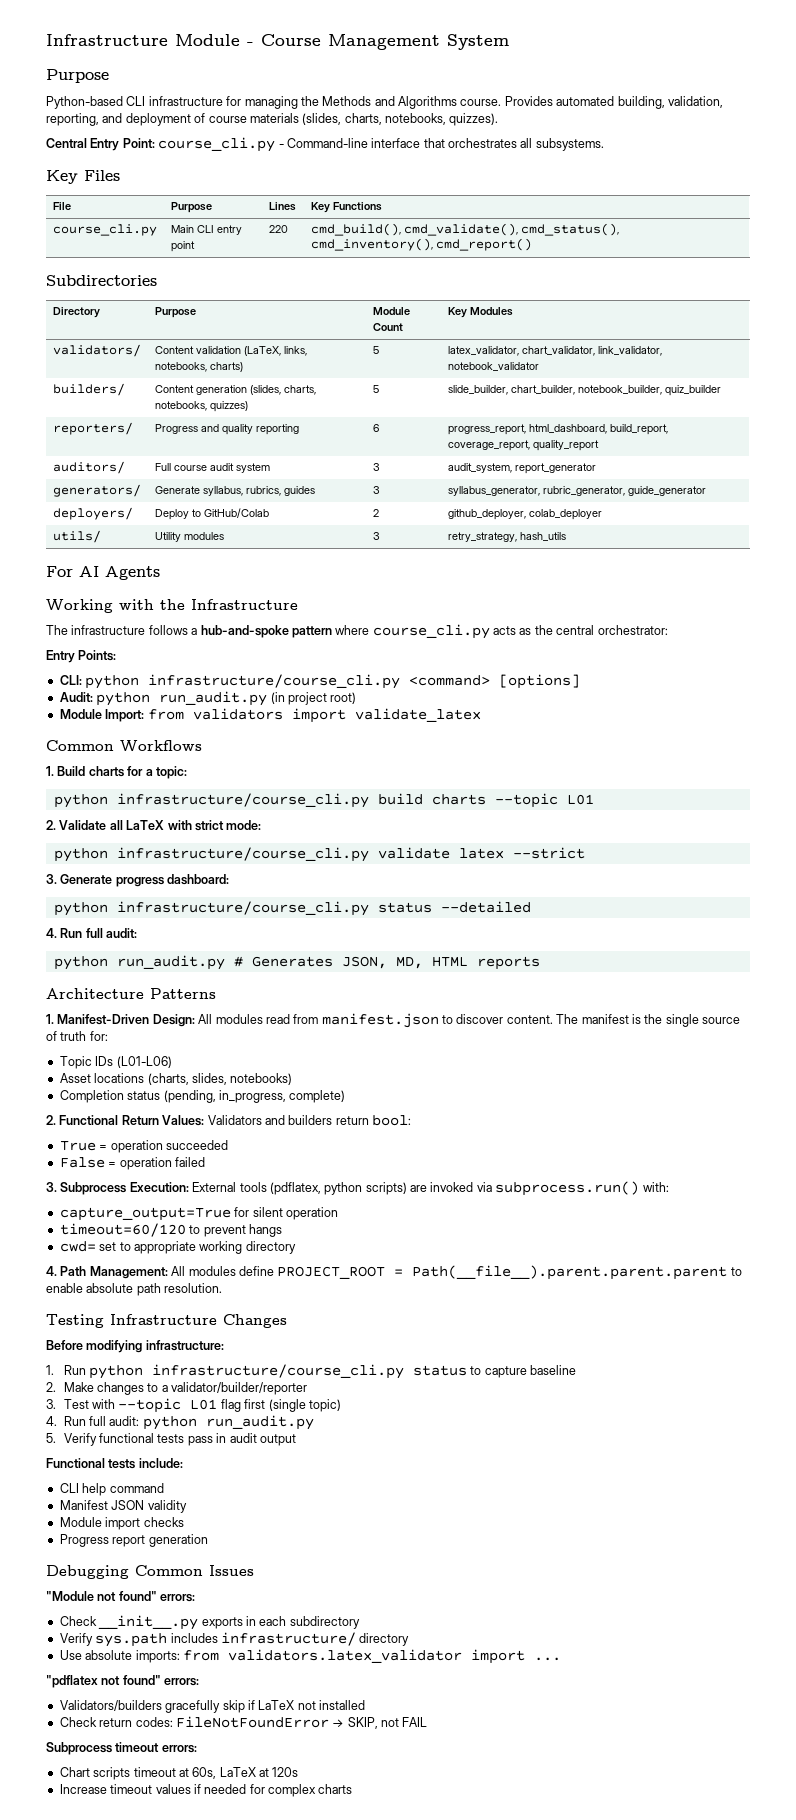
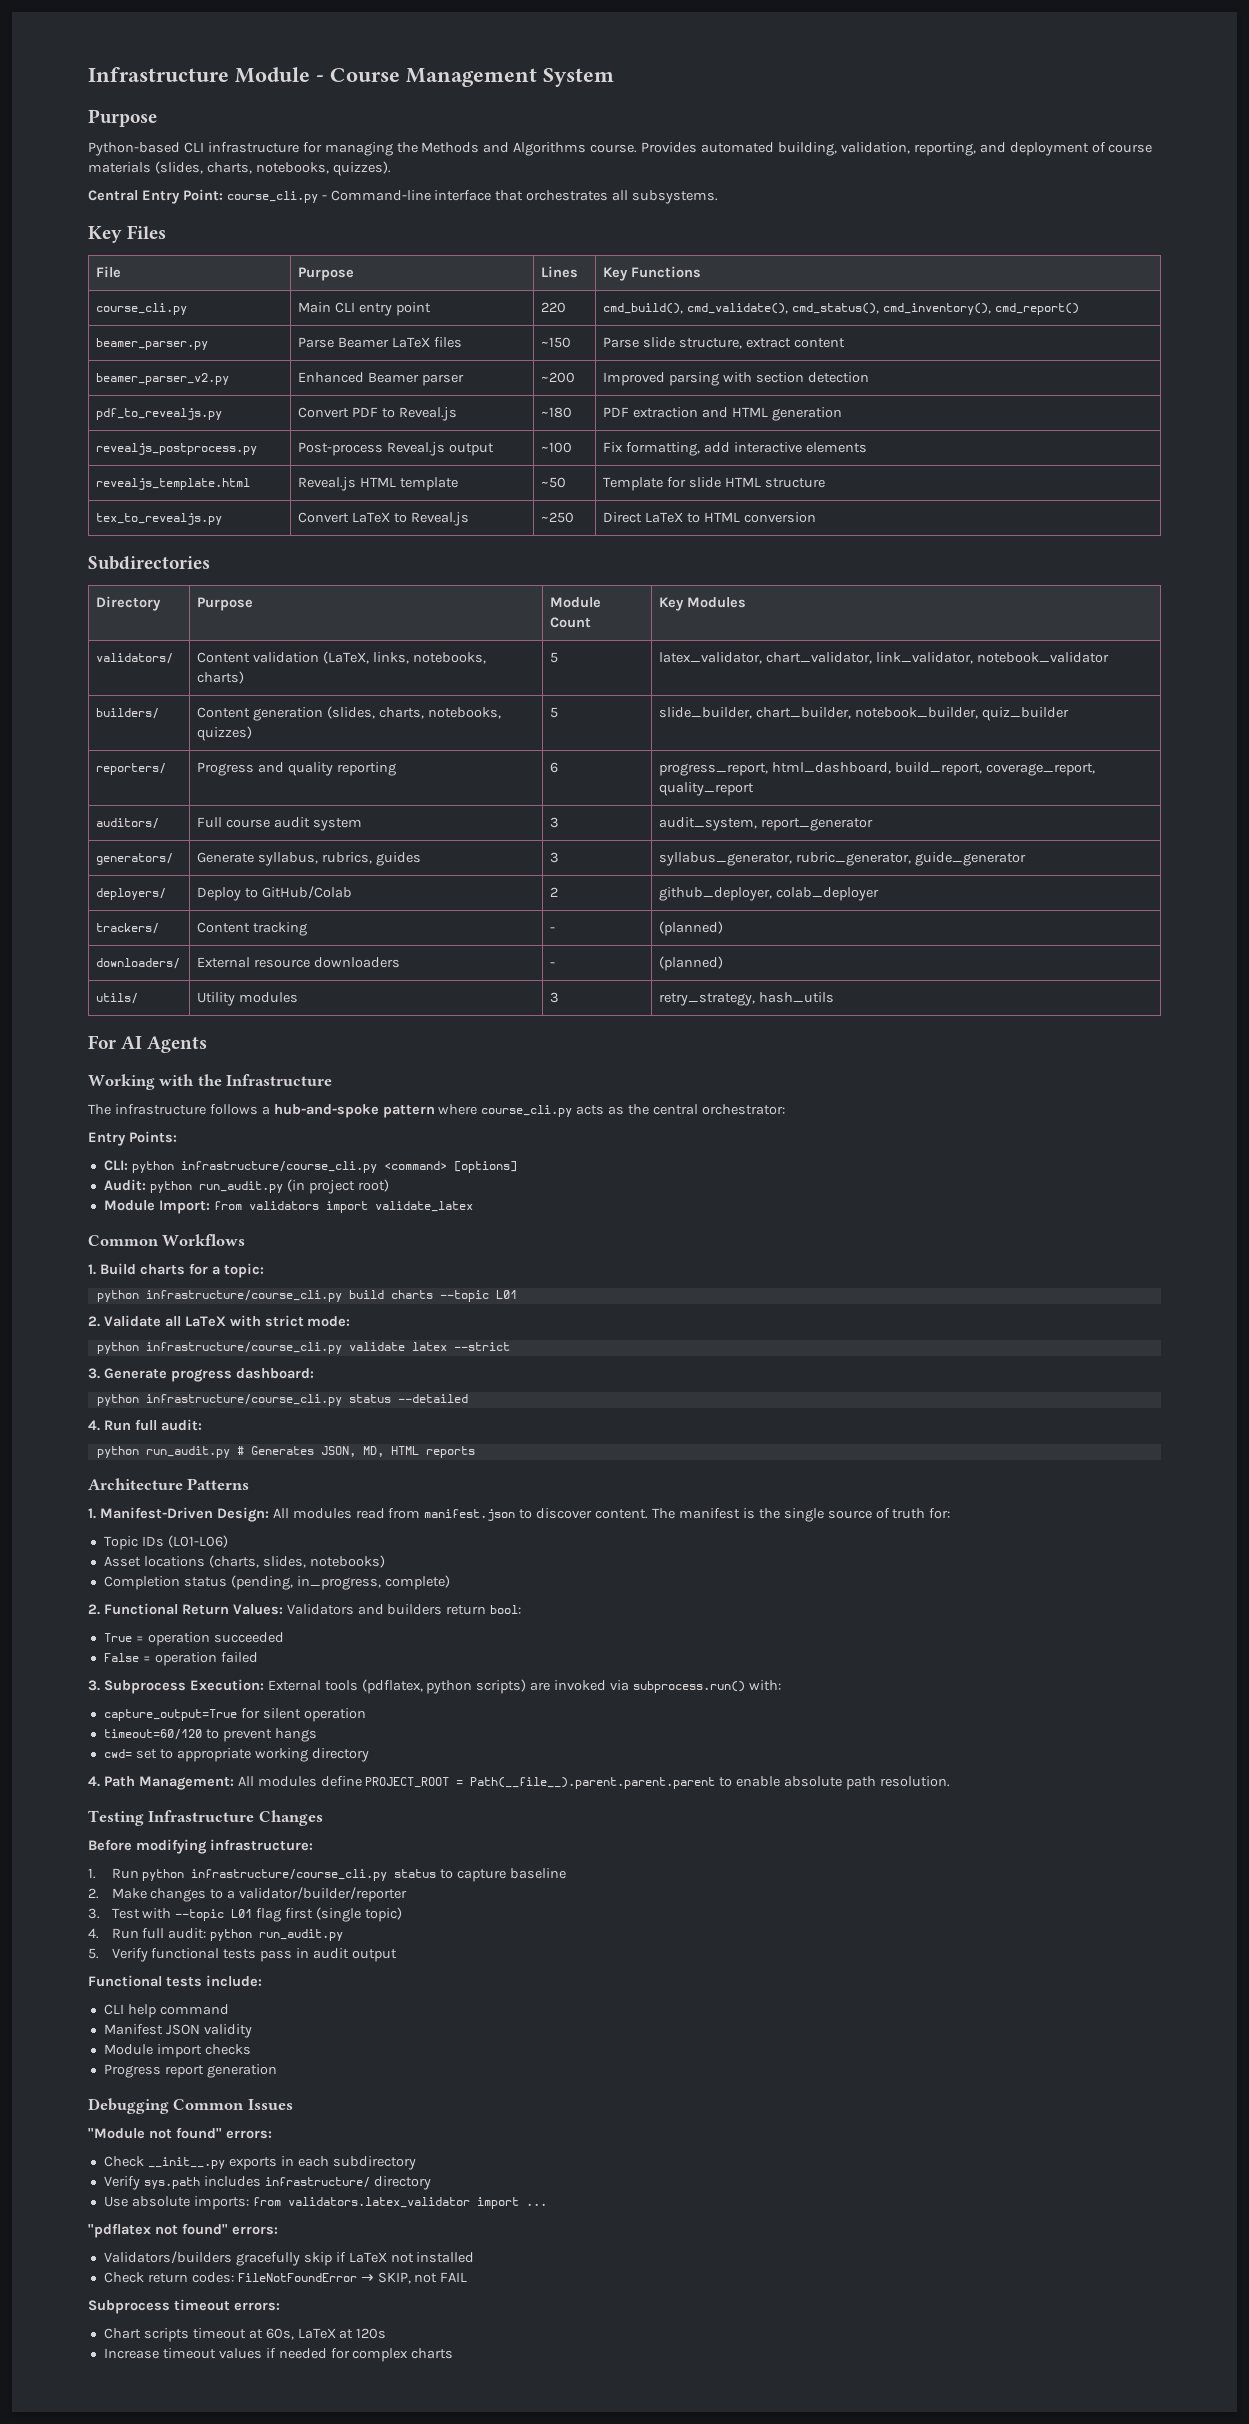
+ beamer_parser.py | Parse Beamer LaTeX files | ~150 | Parse slide structure, extract content
+ beamer_parser_v2.py | Enhanced Beamer parser | ~200 | Improved parsing with section detection
+ pdf_to_revealjs.py | Convert PDF to Reveal.js | ~180 | PDF extraction and HTML generation
+ revealjs_postprocess.py | Post-process Reveal.js output | ~100 | Fix formatting, add interactive elements
+ revealjs_template.html | Reveal.js HTML template | ~50 | Template for slide HTML structure
+ tex_to_revealjs.py | Convert LaTeX to Reveal.js | ~250 | Direct LaTeX to HTML conversion
+ trackers/ | Content tracking | - | (planned)
+ downloaders/ | External resource downloaders | - | (planned)

